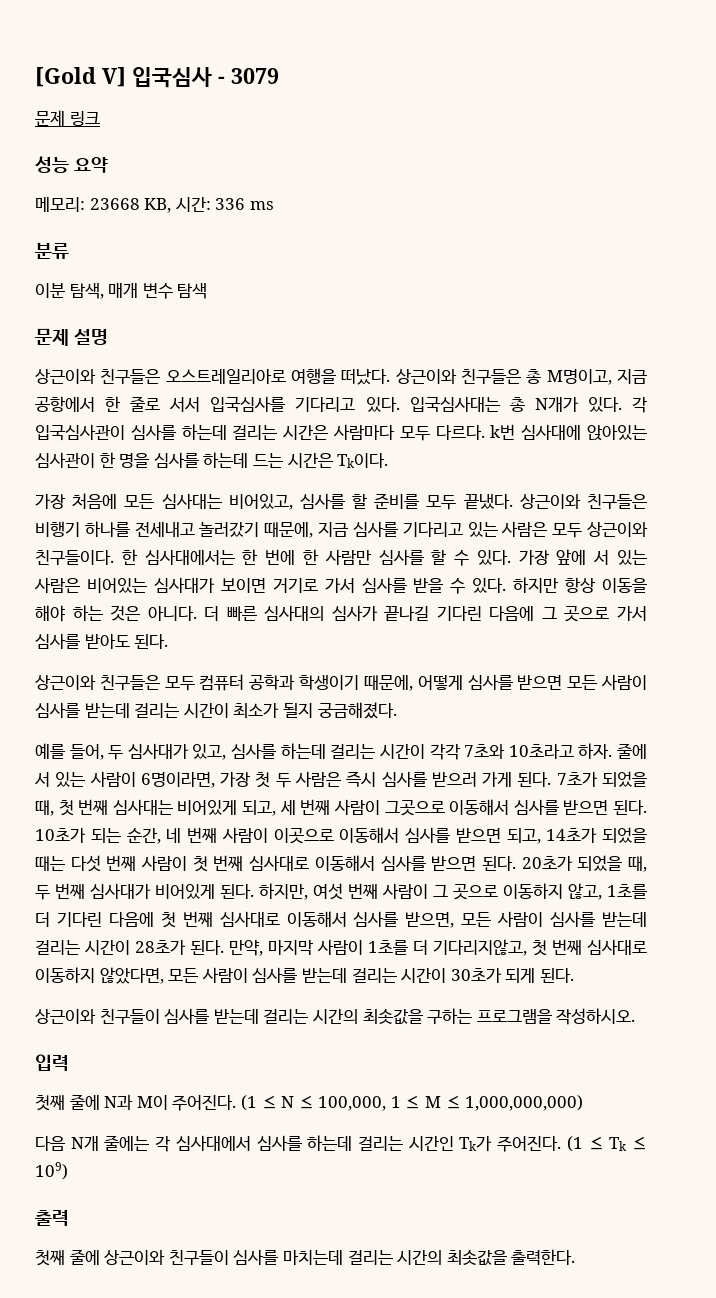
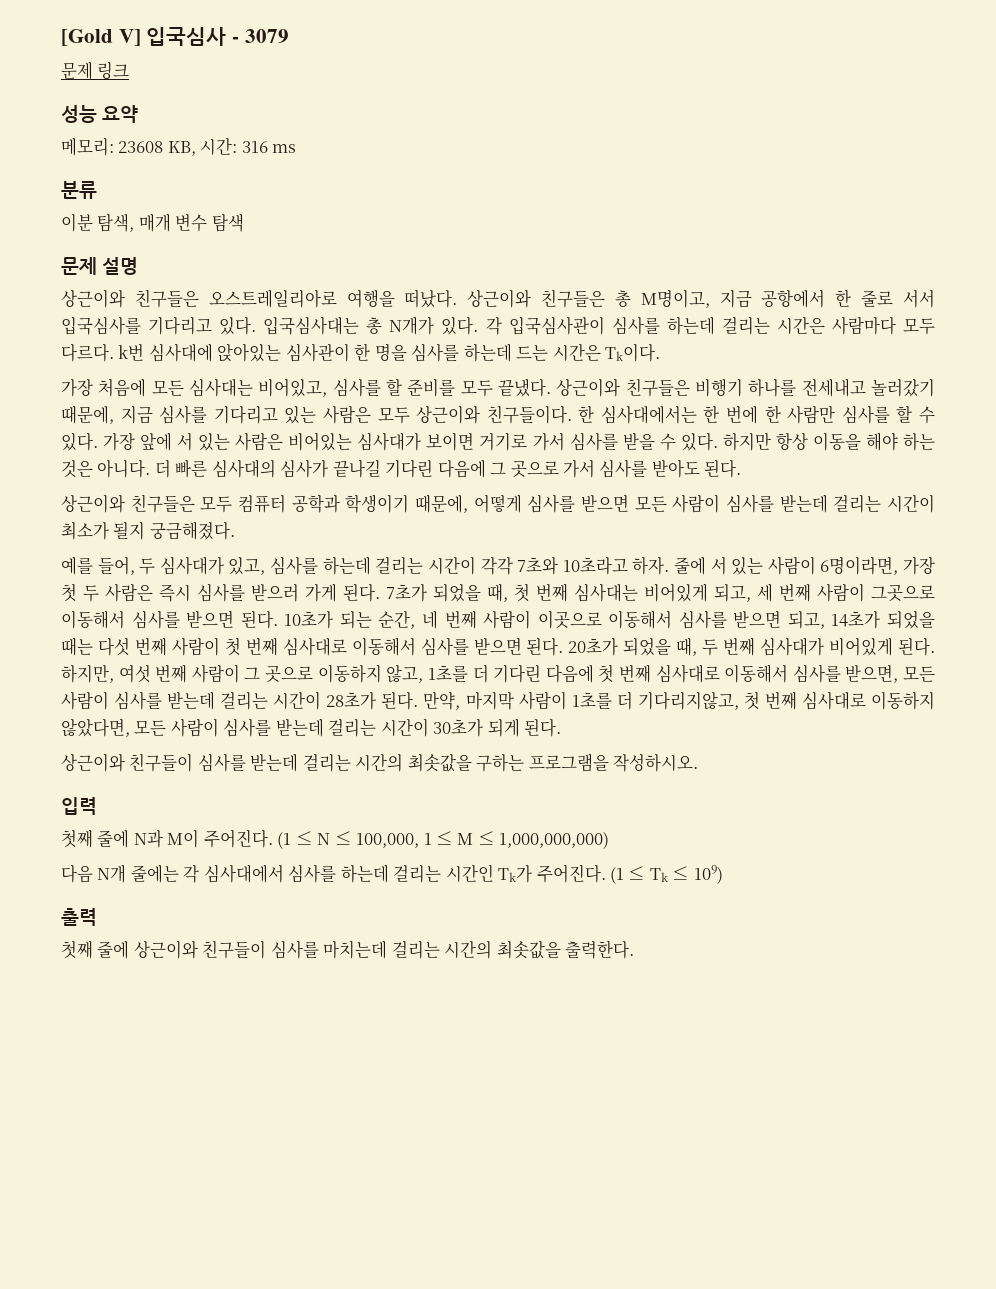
- 메모리: 23668 KB, 시간: 336 ms
+ 메모리: 23608 KB, 시간: 316 ms

